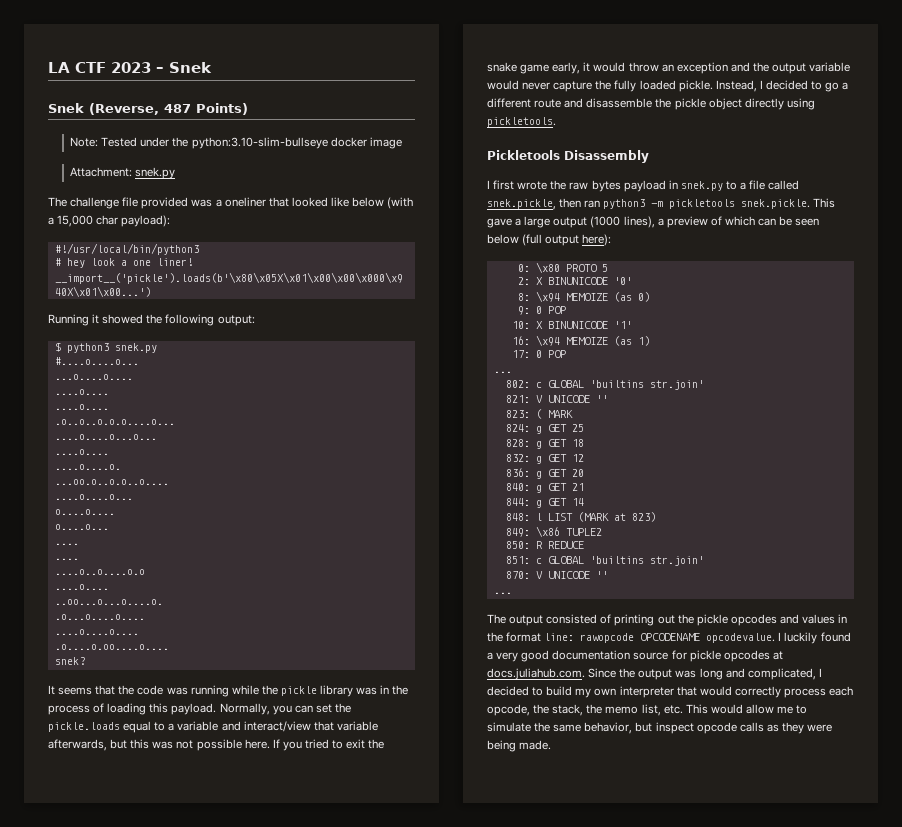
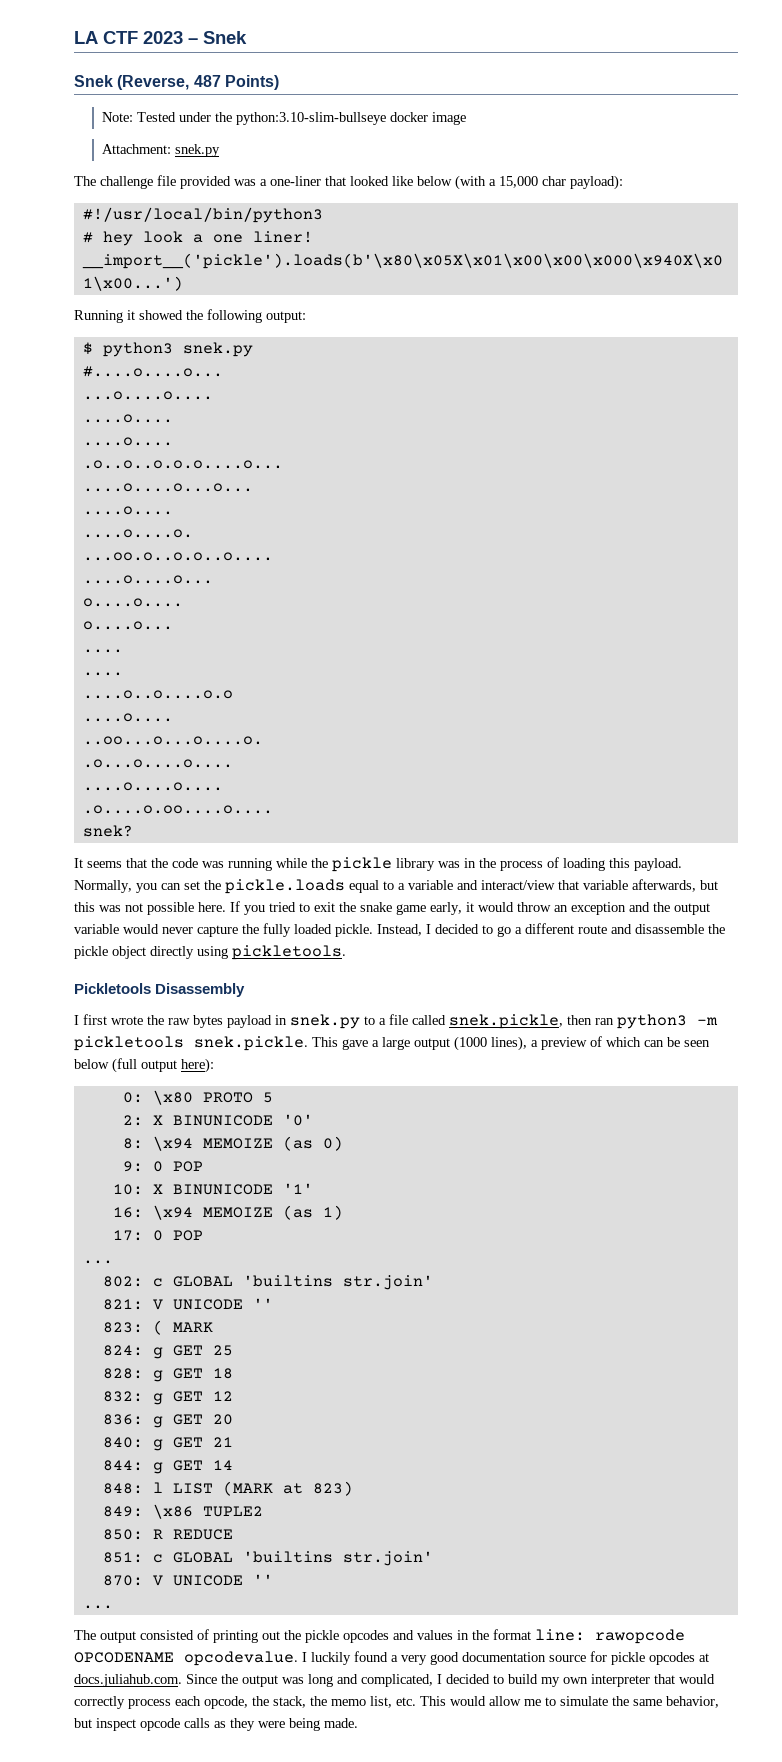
- The challenge file provided was a oneliner that looked like below (with a 15,000 char payload):
+ The challenge file provided was a one-liner that looked like below (with a 15,000 char payload):

